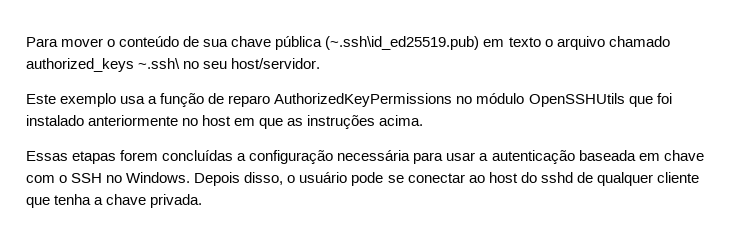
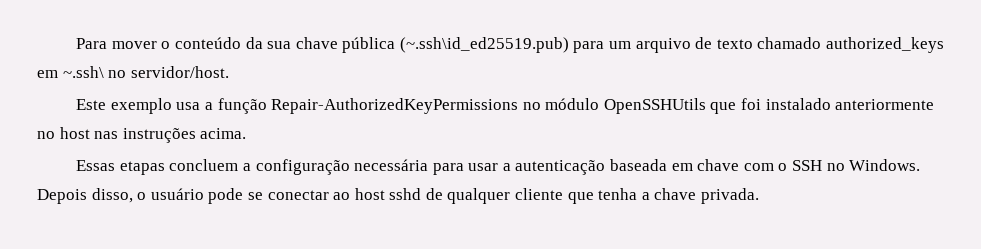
- Para mover o conteúdo de sua chave pública (~.ssh\id_ed25519.pub) em texto o arquivo chamado authorized_keys ~.ssh\ no seu host/servidor.
+ Para mover o conteúdo da sua chave pública (~.ssh\id_ed25519.pub) para um arquivo de texto chamado authorized_keys em ~.ssh\ no servidor/host.
- Este exemplo usa a função de reparo AuthorizedKeyPermissions no módulo OpenSSHUtils que foi instalado anteriormente no host em que as instruções acima.
+ Este exemplo usa a função Repair-AuthorizedKeyPermissions no módulo OpenSSHUtils que foi instalado anteriormente no host nas instruções acima.
- Essas etapas forem concluídas a configuração necessária para usar a autenticação baseada em chave com o SSH no Windows.
+ Essas etapas concluem a configuração necessária para usar a autenticação baseada em chave com o SSH no Windows.
- Depois disso, o usuário pode se conectar ao host do sshd de qualquer cliente que tenha a chave privada.
+ Depois disso, o usuário pode se conectar ao host sshd de qualquer cliente que tenha a chave privada.

